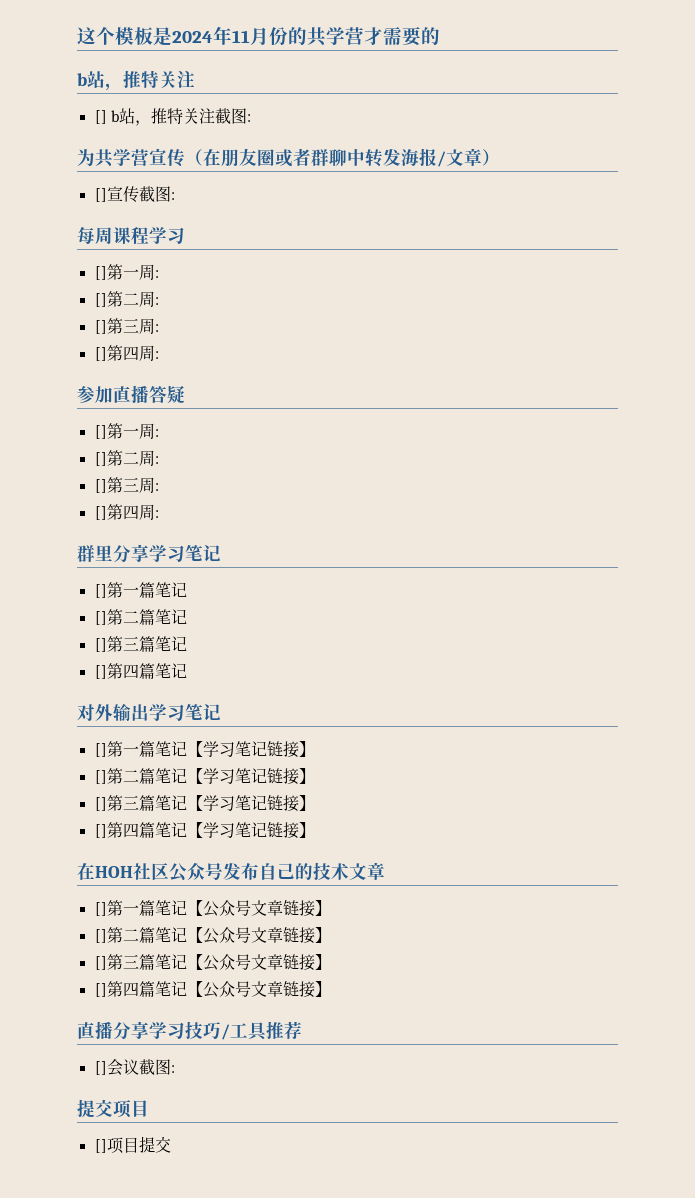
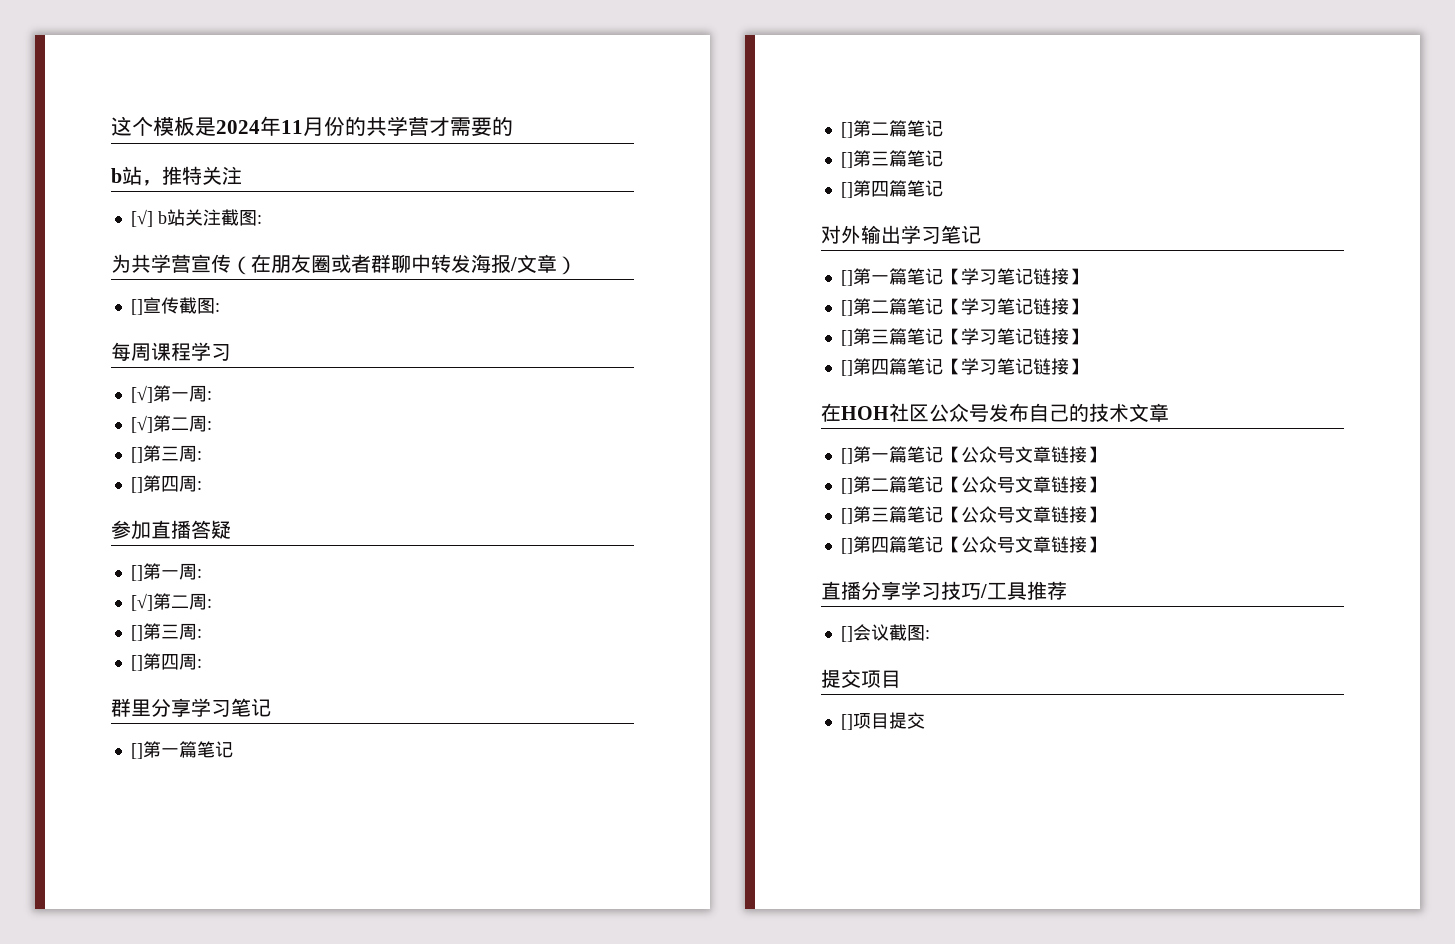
- [] b站，推特关注截图:
+ [√] b站关注截图:
  每周课程学习
- []第一周:
- []第二周:
+ [√]第一周:
+ [√]第二周:
  参加直播答疑
  []第一周:
- []第二周:
+ [√]第二周:

